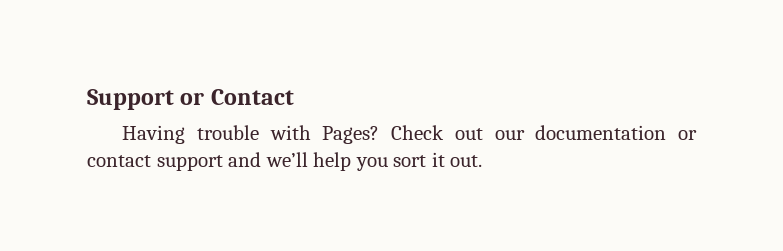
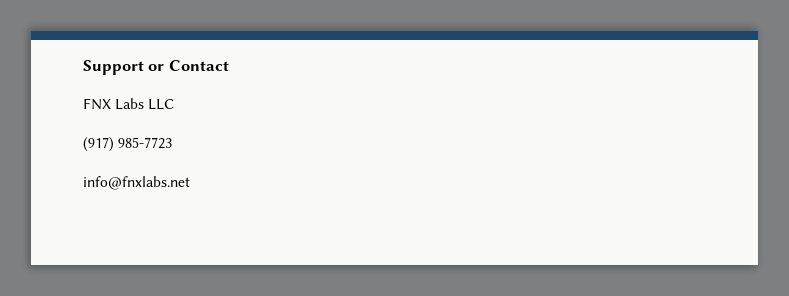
- Having trouble with Pages? Check out our documentation or contact support and we’ll help you sort it out.
+ FNX Labs LLC
+ (917) 985-7723
+ info@fnxlabs.net

